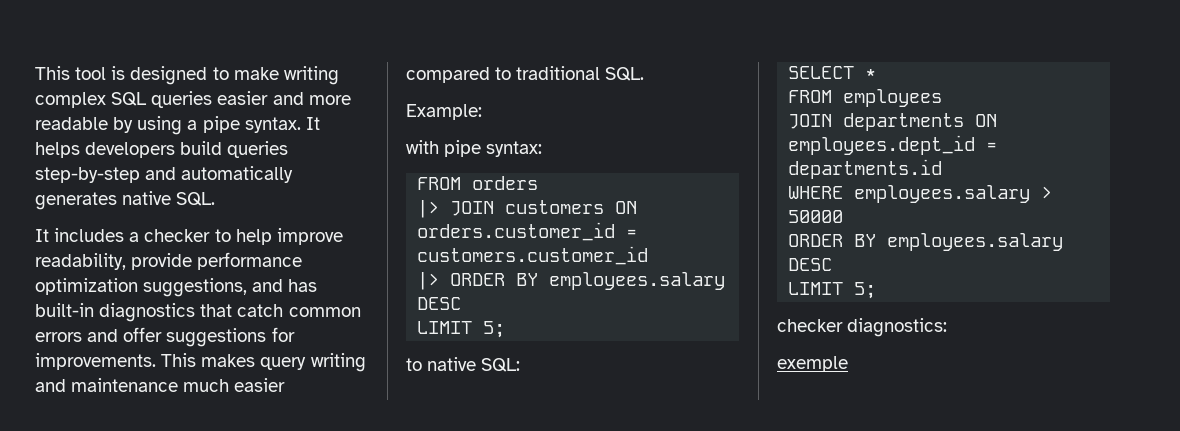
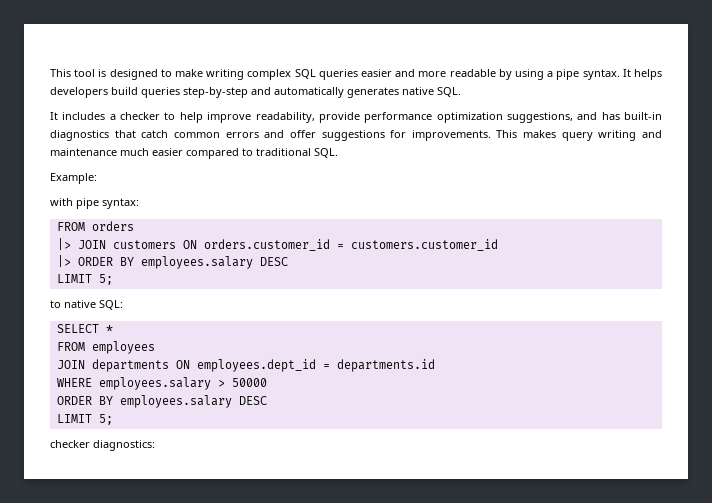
- exemple

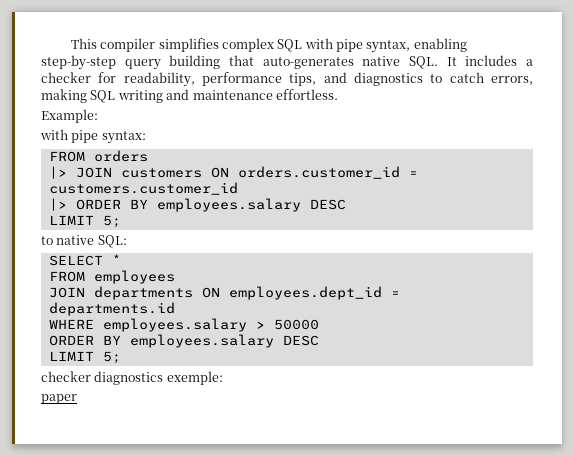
- This tool is designed to make writing complex SQL queries easier and more readable by using a pipe syntax. It helps developers build queries step-by-step and automatically generates native SQL.
- It includes a checker to help improve readability, provide performance optimization suggestions, and has built-in diagnostics that catch common errors and offer suggestions for improvements. This makes query writing and maintenance much easier compared to traditional SQL.
+ This compiler simplifies complex SQL with pipe syntax, enabling step-by-step query building that auto-generates native SQL. It includes a checker for readability, performance tips, and diagnostics to catch errors, making SQL writing and maintenance effortless.
- checker diagnostics:
+ checker diagnostics exemple:
+ paper

